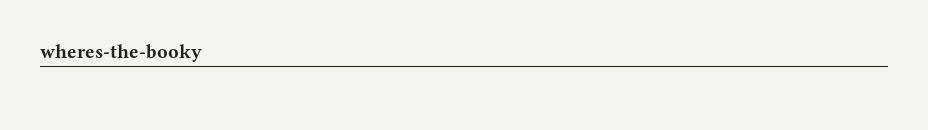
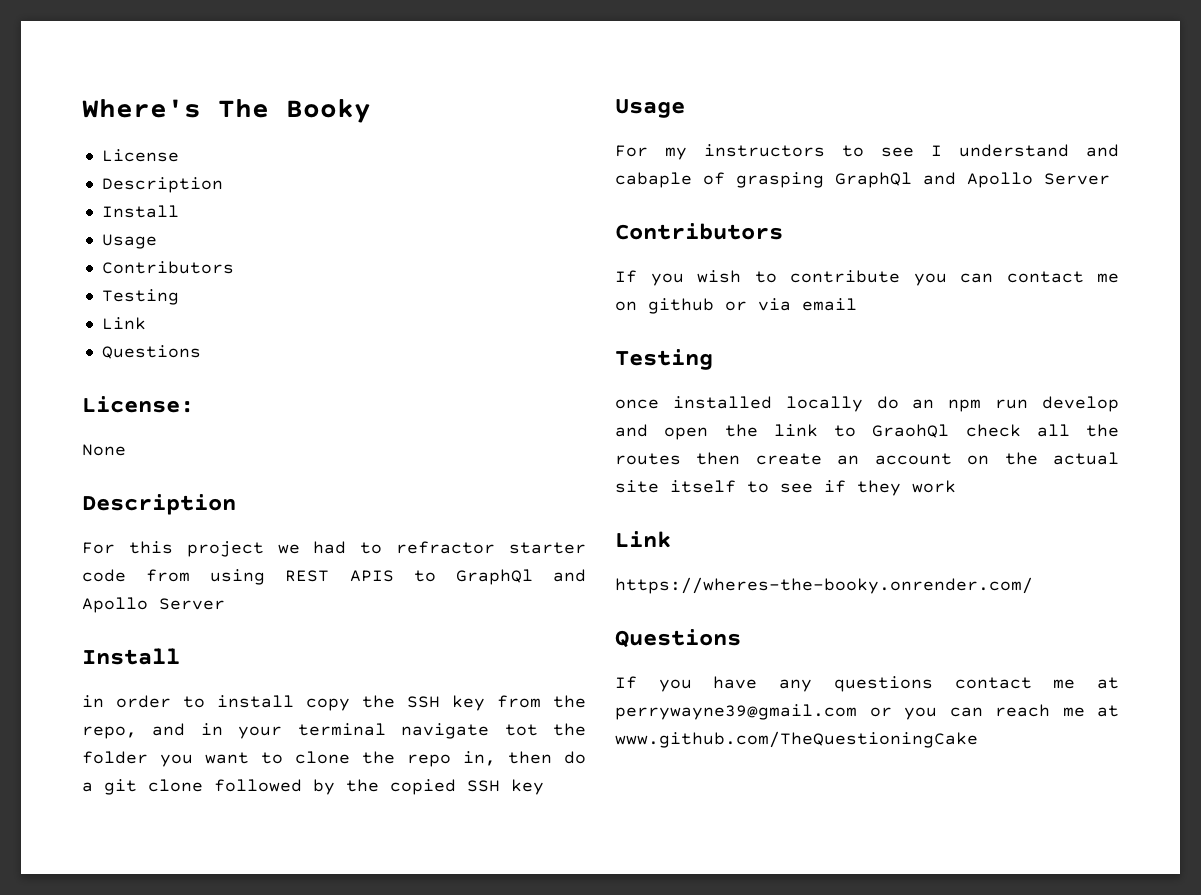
- wheres-the-booky
+ Where's The Booky
+ License
+ Description
+ Install
+ Usage
+ Contributors
+ Testing
+ Link
+ Questions
+ License:
+ None
+ Description
+ For this project we had to refractor starter code from using REST APIS to GraphQl and Apollo Server
+ Install
+ in order to install copy the SSH key from the repo, and in your terminal navigate tot the folder you want to clone the repo in, then do a git clone followed by the copied SSH key
+ Usage
+ For my instructors to see I understand and cabaple of grasping GraphQl and Apollo Server
+ Contributors
+ If you wish to contribute you can contact me on github or via email
+ Testing
+ once installed locally do an npm run develop and open the link to GraohQl check all the routes then create an account on the actual site itself to see if they work
+ Link
+ https://wheres-the-booky.onrender.com/
+ Questions
+ If you have any questions contact me at perrywayne39@gmail.com or you can reach me at www.github.com/TheQuestioningCake

